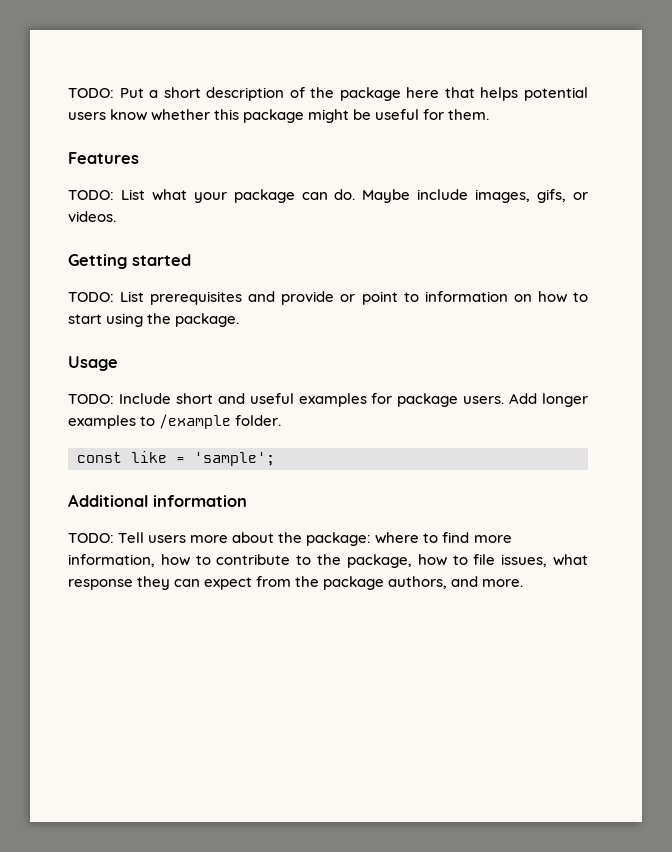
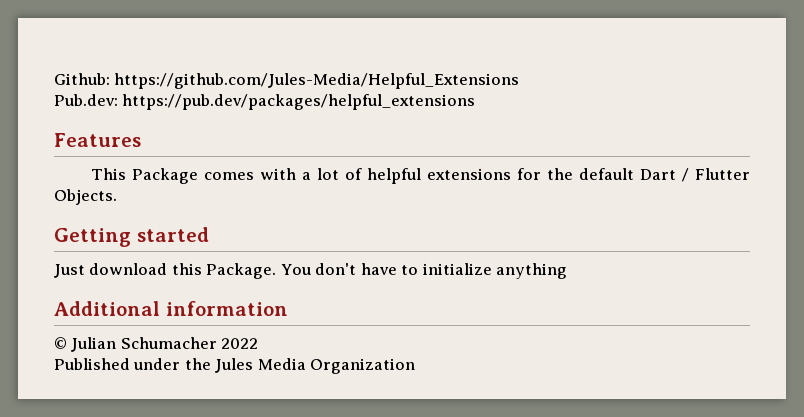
- TODO: Put a short description of the package here that helps potential users know whether this package might be useful for them.
+ Github: https://github.com/Jules-Media/Helpful_Extensions
+ Pub.dev: https://pub.dev/packages/helpful_extensions
  Features
- TODO: List what your package can do. Maybe include images, gifs, or videos.
+ This Package comes with a lot of helpful extensions for the default Dart / Flutter Objects.
  Getting started
- TODO: List prerequisites and provide or point to information on how to start using the package.
- Usage
- TODO: Include short and useful examples for package users. Add longer examples to /example folder.
- const like = 'sample';
+ Just download this Package. You don't have to initialize anything
  Additional information
- TODO: Tell users more about the package: where to find more information, how to contribute to the package, how to file issues, what response they can expect from the package authors, and more.
+ © Julian Schumacher 2022
+ Published under the Jules Media Organization

